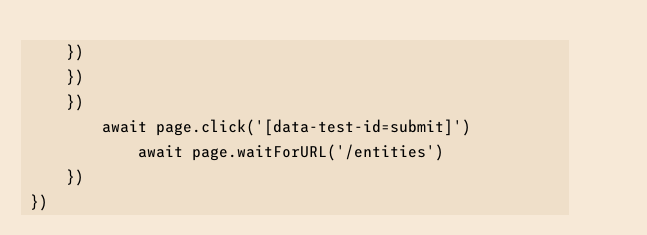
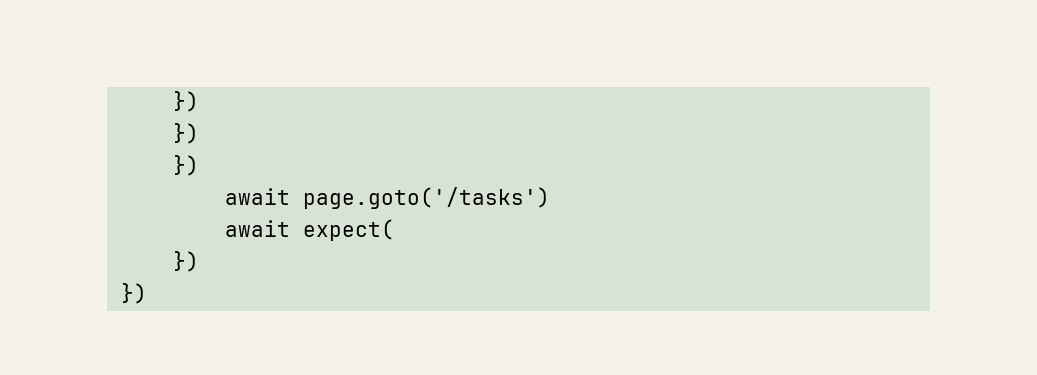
- await page.click('[data-test-id=submit]')
- await page.waitForURL('/entities')
+ await page.goto('/tasks')
+ await expect(

